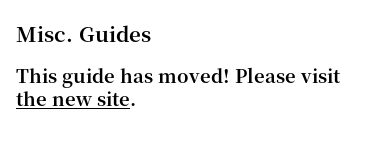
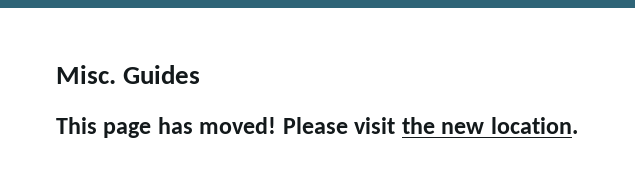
- This guide has moved!
+ This page has moved!
- Please visit the new site.
+ Please visit the new location.

